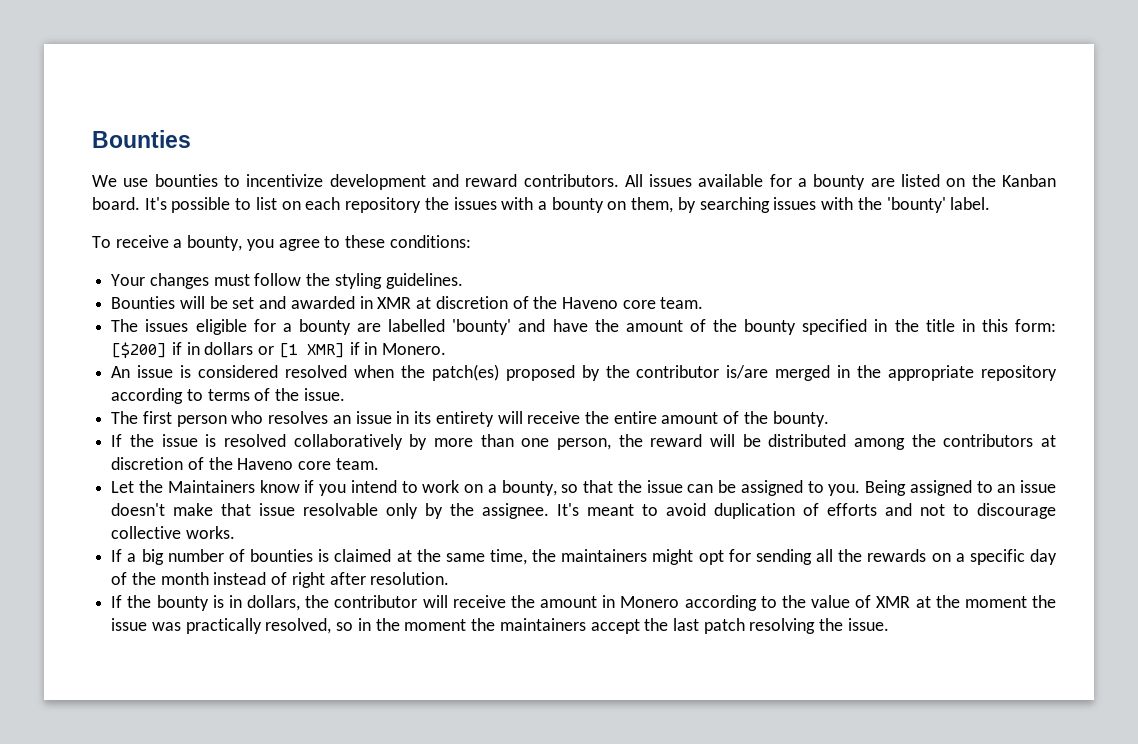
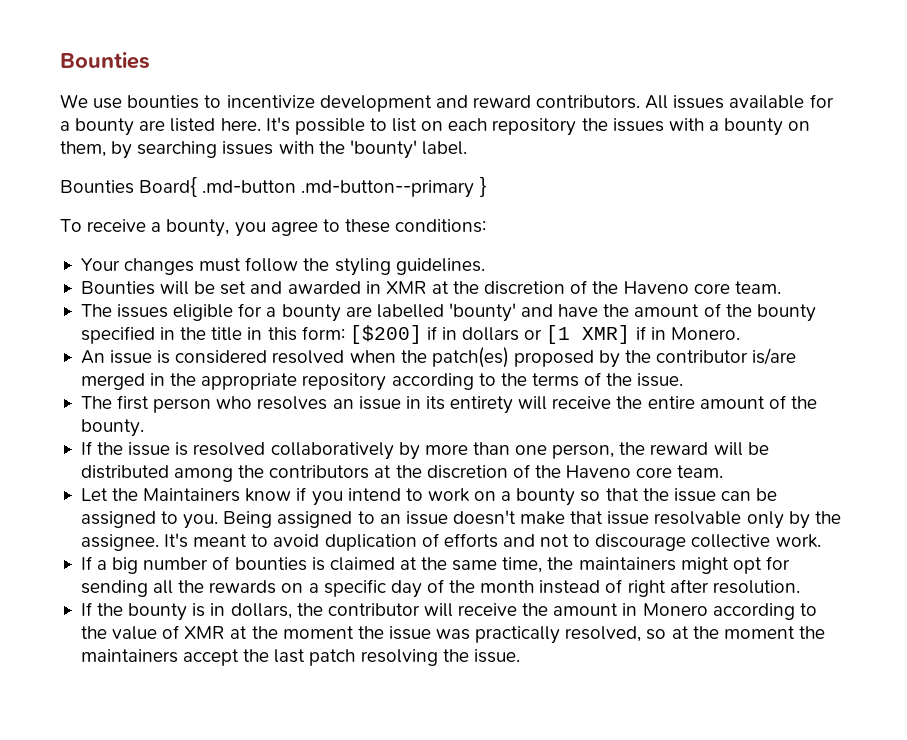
- All issues available for a bounty are listed on the Kanban board.
+ All issues available for a bounty are listed here.
+ Bounties Board{ .md-button .md-button--primary }
- Bounties will be set and awarded in XMR at discretion of the Haveno core team.
+ Bounties will be set and awarded in XMR at the discretion of the Haveno core team.
- An issue is considered resolved when the patch(es) proposed by the contributor is/are merged in the appropriate repository according to terms of the issue.
+ An issue is considered resolved when the patch(es) proposed by the contributor is/are merged in the appropriate repository according to the terms of the issue.
- If the issue is resolved collaboratively by more than one person, the reward will be distributed among the contributors at discretion of the Haveno core team.
+ If the issue is resolved collaboratively by more than one person, the reward will be distributed among the contributors at the discretion of the Haveno core team.
- Let the Maintainers know if you intend to work on a bounty, so that the issue can be assigned to you.
+ Let the Maintainers know if you intend to work on a bounty so that the issue can be assigned to you.
- It's meant to avoid duplication of efforts and not to discourage collective works.
+ It's meant to avoid duplication of efforts and not to discourage collective work.
- If the bounty is in dollars, the contributor will receive the amount in Monero according to the value of XMR at the moment the issue was practically resolved, so in the moment the maintainers accept the last patch resolving the issue.
+ If the bounty is in dollars, the contributor will receive the amount in Monero according to the value of XMR at the moment the issue was practically resolved, so at the moment the maintainers accept the last patch resolving the issue.

